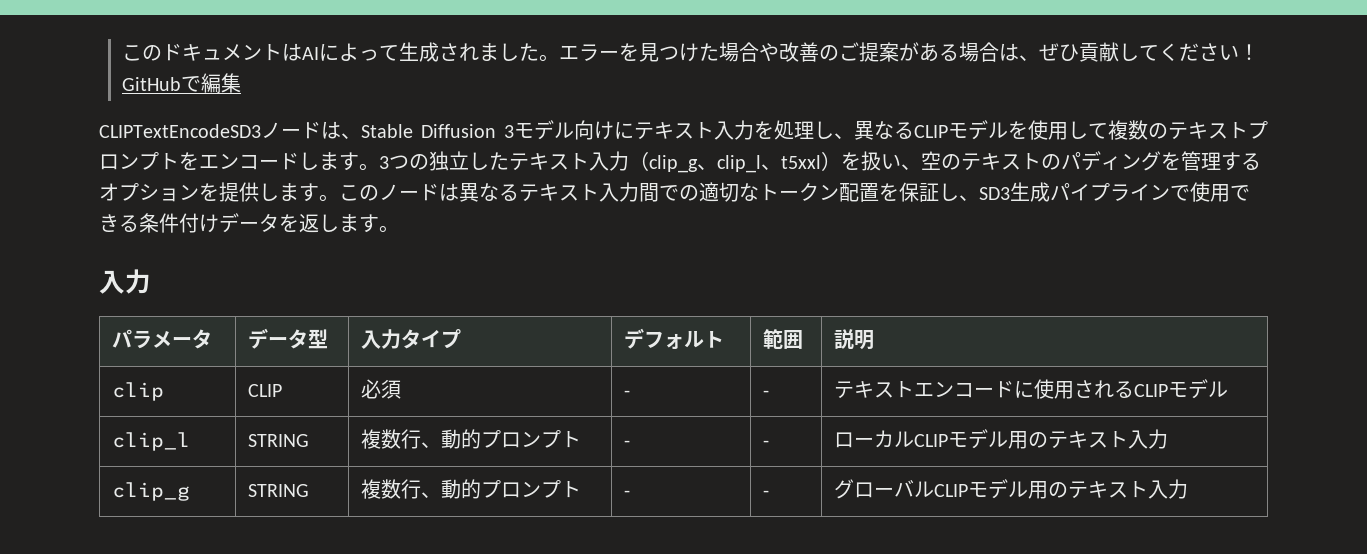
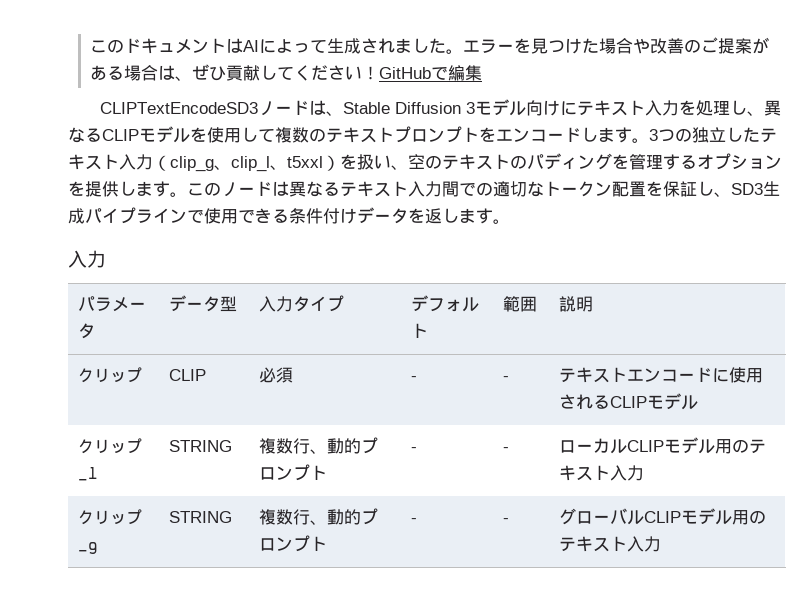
- clip | CLIP | 必須 | - | - | テキストエンコードに使用されるCLIPモデル
+ クリップ | CLIP | 必須 | - | - | テキストエンコードに使用されるCLIPモデル
- clip_l | STRING | 複数行、動的プロンプト | - | - | ローカルCLIPモデル用のテキスト入力
+ クリップ_l | STRING | 複数行、動的プロンプト | - | - | ローカルCLIPモデル用のテキスト入力
- clip_g | STRING | 複数行、動的プロンプト | - | - | グローバルCLIPモデル用のテキスト入力
+ クリップ_g | STRING | 複数行、動的プロンプト | - | - | グローバルCLIPモデル用のテキスト入力

